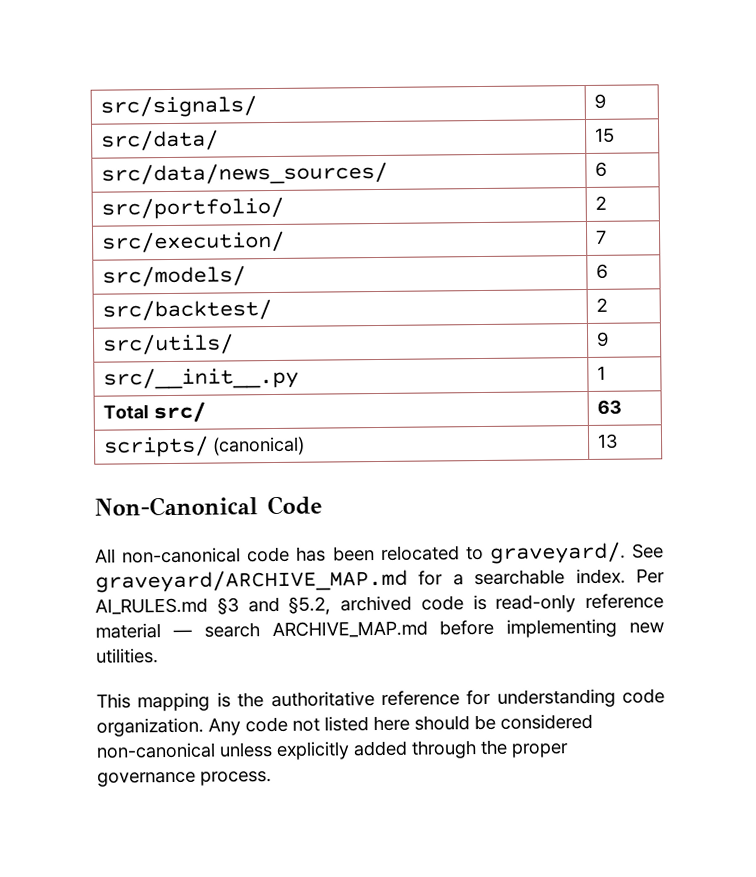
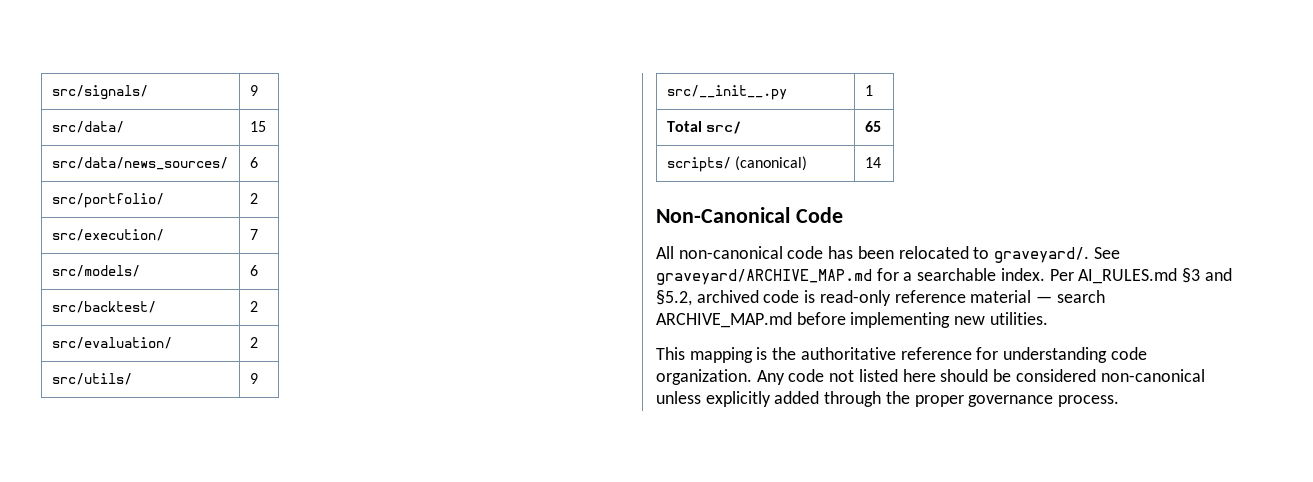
+ src/evaluation/ | 2
- Total src/ | 63
+ Total src/ | 65
- scripts/ (canonical) | 13
+ scripts/ (canonical) | 14

